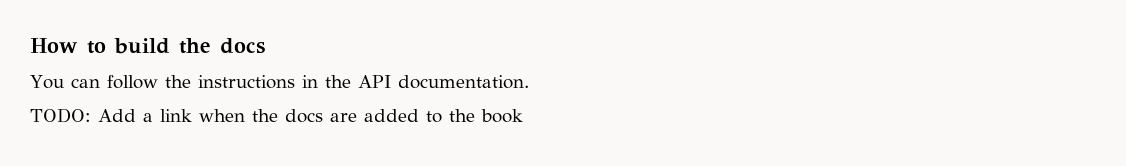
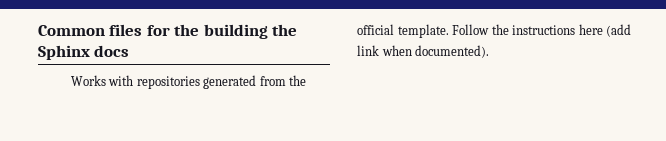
- How to build the docs
- You can follow the instructions in the API documentation.
- TODO: Add a link when the docs are added to the book
+ Common files for the building the Sphinx docs
+ Works with repositories generated from the official template. Follow the instructions here (add link when documented).

